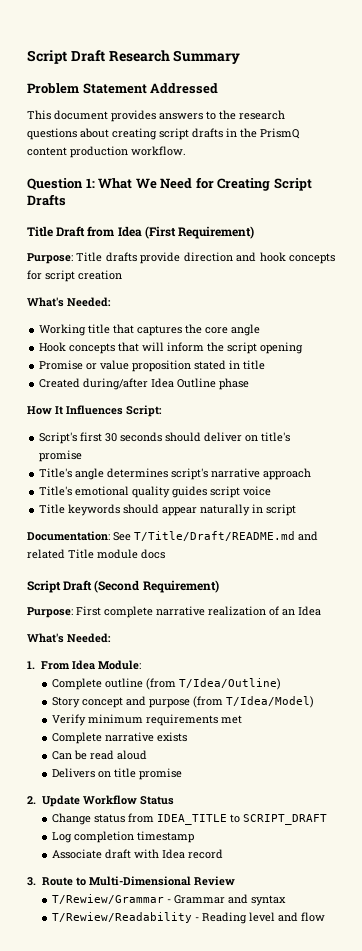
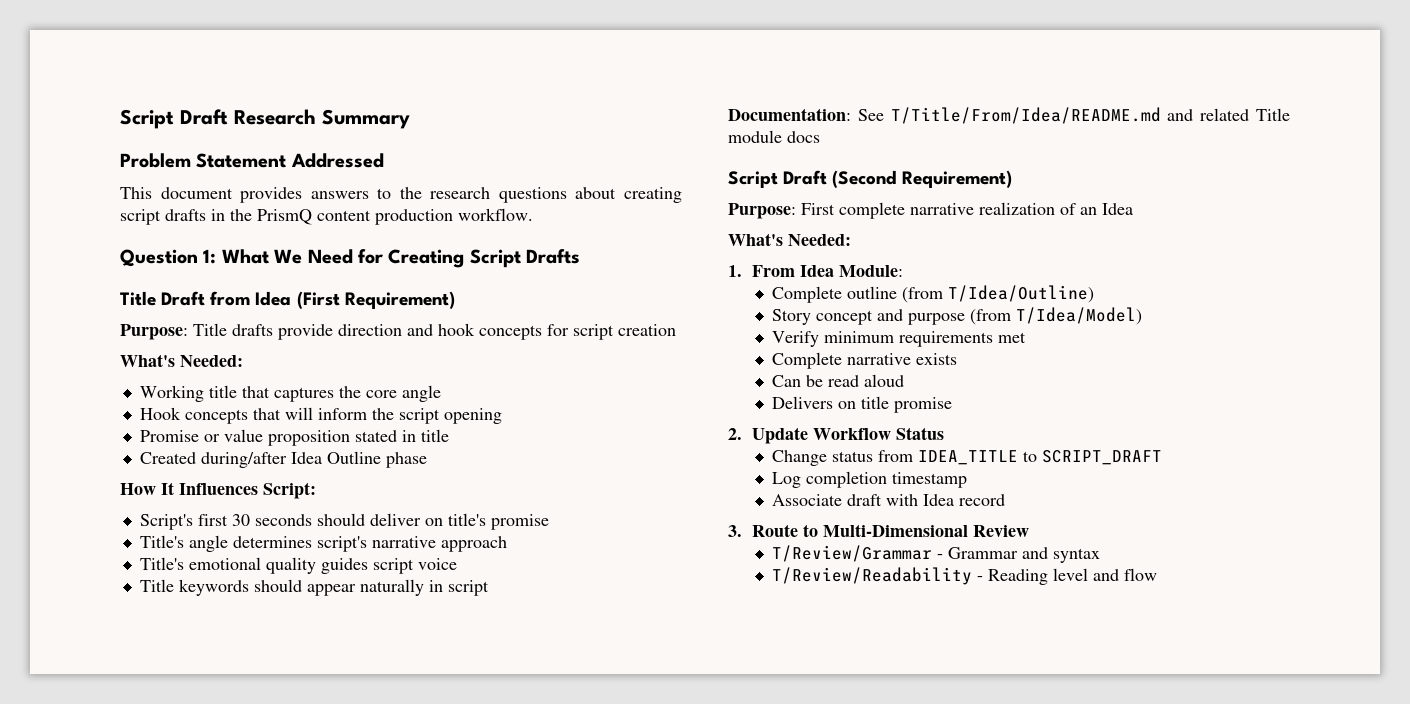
- Documentation: See T/Title/Draft/README.md and related Title module docs
+ Documentation: See T/Title/From/Idea/README.md and related Title module docs
- T/Rewiew/Grammar - Grammar and syntax
+ T/Review/Grammar - Grammar and syntax
- T/Rewiew/Readability - Reading level and flow
+ T/Review/Readability - Reading level and flow

